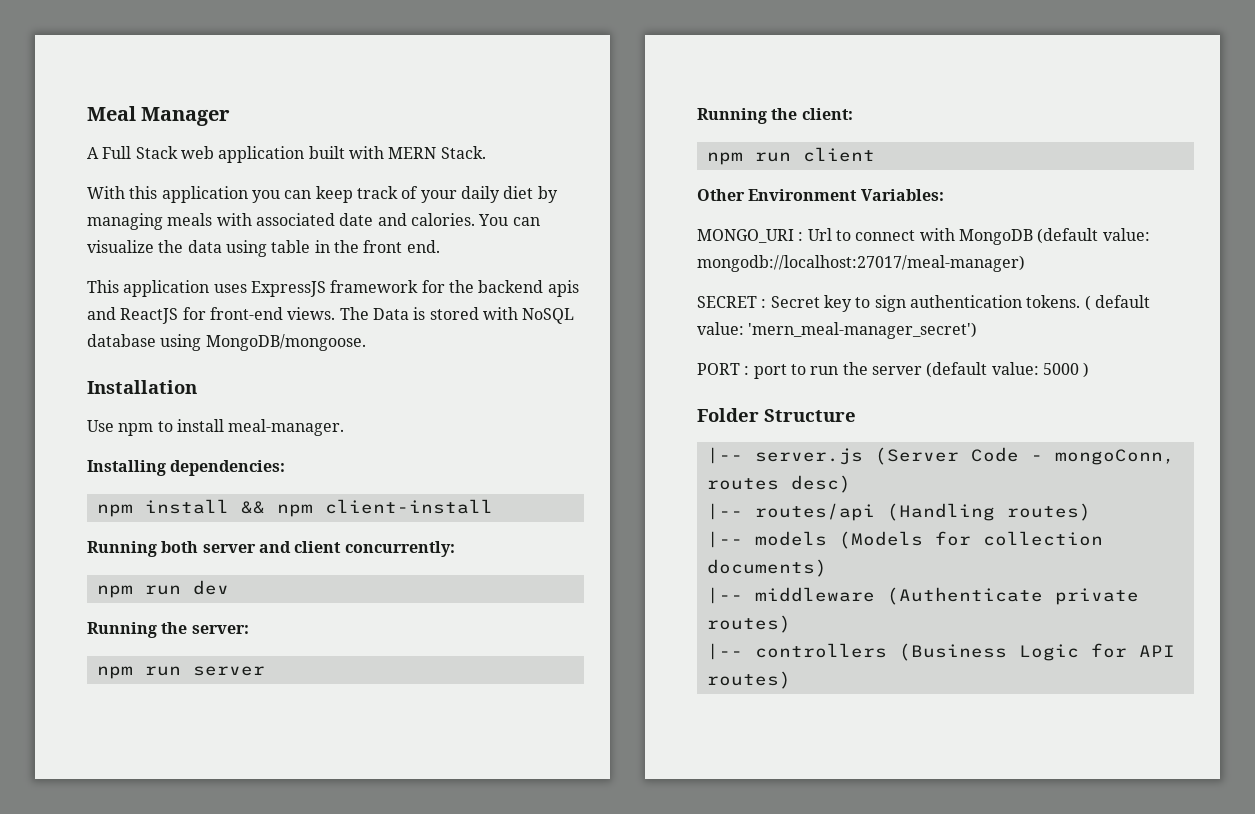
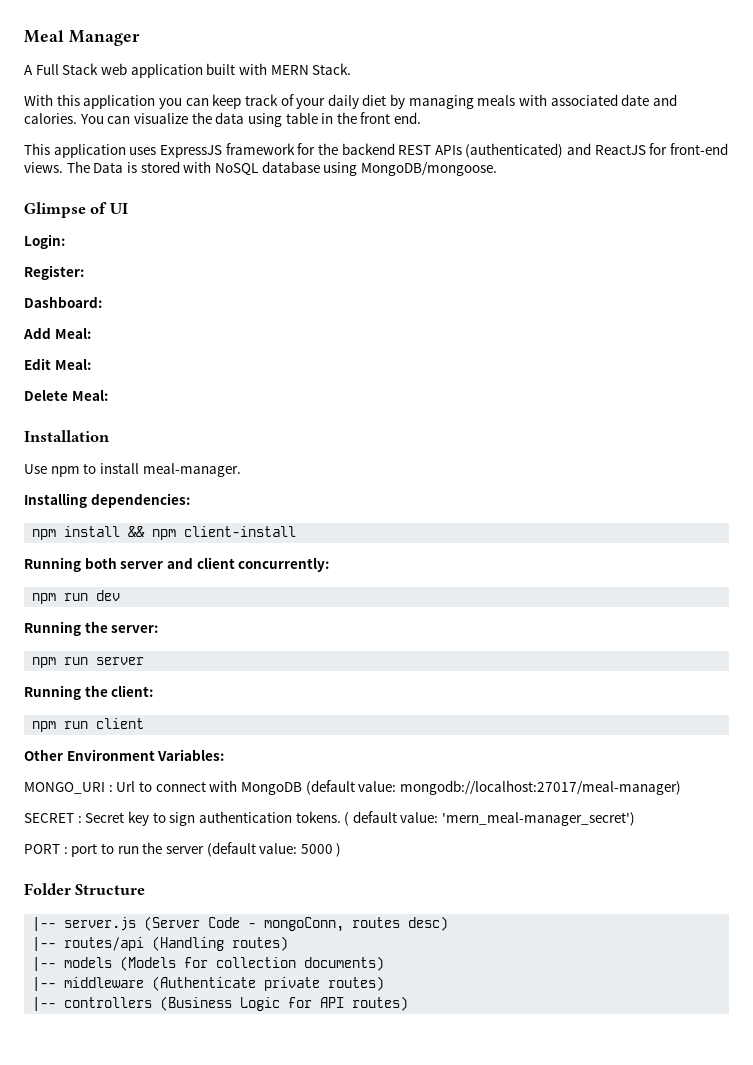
- This application uses ExpressJS framework for the backend apis and ReactJS for front-end views.
+ This application uses ExpressJS framework for the backend REST APIs (authenticated) and ReactJS for front-end views.
+ Glimpse of UI
+ Login:
+ Register:
+ Dashboard:
+ Add Meal:
+ Edit Meal:
+ Delete Meal:

